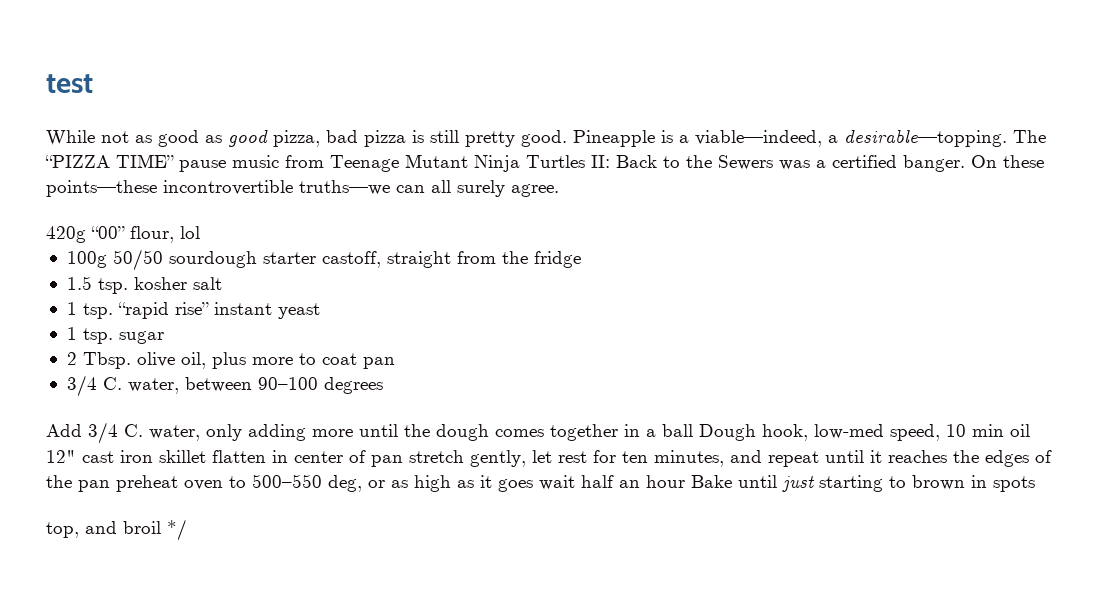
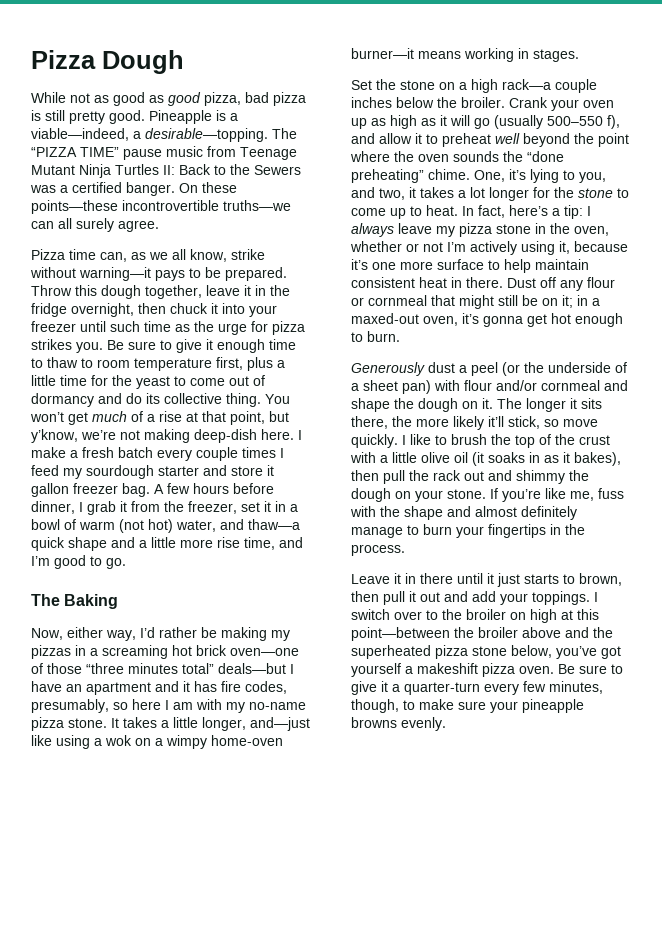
- test
+ Pizza Dough
- 420g “00” flour, lol
- 100g 50/50 sourdough starter castoff, straight from the fridge
- 1.5 tsp. kosher salt
- 1 tsp. “rapid rise” instant yeast
- 1 tsp. sugar
- 2 Tbsp. olive oil, plus more to coat pan
- 3/4 C. water, between 90–100 degrees
- Add 3/4 C. water, only adding more until the dough comes together in a ball Dough hook, low-med speed, 10 min oil 12" cast iron skillet flatten in center of pan stretch gently, let rest for ten minutes, and repeat until it reaches the edges of the pan preheat oven to 500–550 deg, or as high as it goes wait half an hour Bake until just starting to brown in spots
- top, and broil */
+ Pizza time can, as we all know, strike without warning—it pays to be prepared. Throw this dough together, leave it in the fridge overnight, then chuck it into your freezer until such time as the urge for pizza strikes you. Be sure to give it enough time to thaw to room temperature first, plus a little time for the yeast to come out of dormancy and do its collective thing. You won’t get much of a rise at that point, but y’know, we’re not making deep-dish here. I make a fresh batch every couple times I feed my sourdough starter and store it gallon freezer bag. A few hours before dinner, I grab it from the freezer, set it in a bowl of warm (not hot) water, and thaw—a quick shape and a little more rise time, and I’m good to go.
+ The Baking
+ Now, either way, I’d rather be making my pizzas in a screaming hot brick oven—one of those “three minutes total” deals—but I have an apartment and it has fire codes, presumably, so here I am with my no-name pizza stone. It takes a little longer, and—just like using a wok on a wimpy home-oven burner—it means working in stages.
+ Set the stone on a high rack—a couple inches below the broiler. Crank your oven up as high as it will go (usually 500–550 f), and allow it to preheat well beyond the point where the oven sounds the “done preheating” chime. One, it’s lying to you, and two, it takes a lot longer for the stone to come up to heat. In fact, here’s a tip: I always leave my pizza stone in the oven, whether or not I’m actively using it, because it’s one more surface to help maintain consistent heat in there. Dust off any flour or cornmeal that might still be on it; in a maxed-out oven, it’s gonna get hot enough to burn.
+ Generously dust a peel (or the underside of a sheet pan) with flour and/or cornmeal and shape the dough on it. The longer it sits there, the more likely it’ll stick, so move quickly. I like to brush the top of the crust with a little olive oil (it soaks in as it bakes), then pull the rack out and shimmy the dough on your stone. If you’re like me, fuss with the shape and almost definitely manage to burn your fingertips in the process.
+ Leave it in there until it just starts to brown, then pull it out and add your toppings. I switch over to the broiler on high at this point—between the broiler above and the superheated pizza stone below, you’ve got yourself a makeshift pizza oven. Be sure to give it a quarter-turn every few minutes, though, to make sure your pineapple browns evenly.

